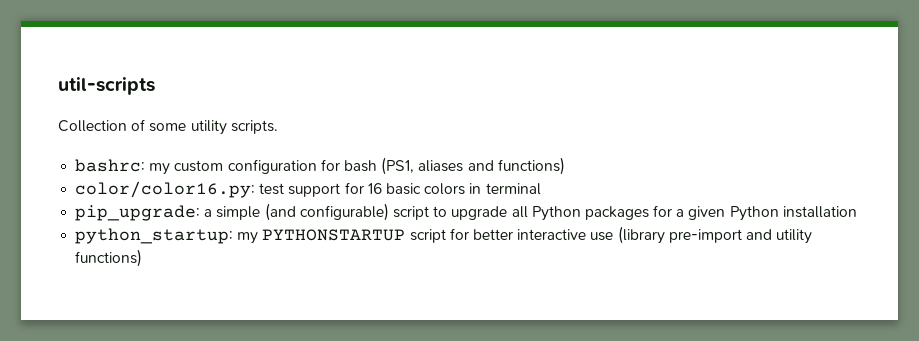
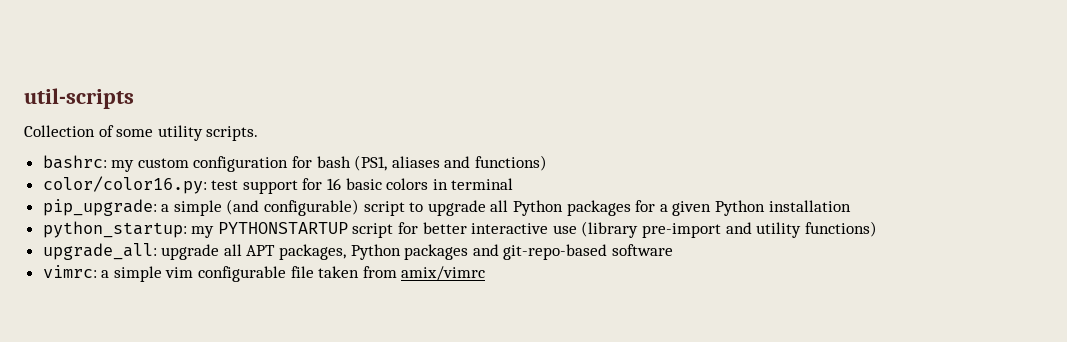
+ upgrade_all: upgrade all APT packages, Python packages and git-repo-based software
+ vimrc: a simple vim configurable file taken from amix/vimrc

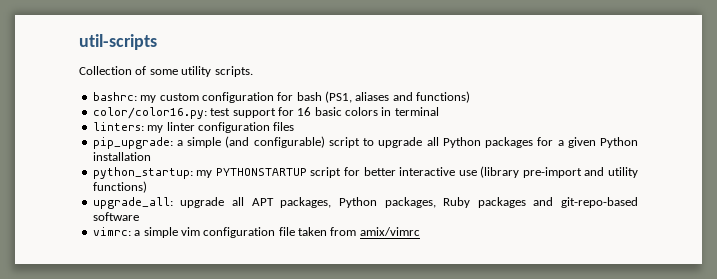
+ linters: my linter configuration files
- upgrade_all: upgrade all APT packages, Python packages and git-repo-based software
+ upgrade_all: upgrade all APT packages, Python packages, Ruby packages and git-repo-based software
- vimrc: a simple vim configurable file taken from amix/vimrc
+ vimrc: a simple vim configuration file taken from amix/vimrc

